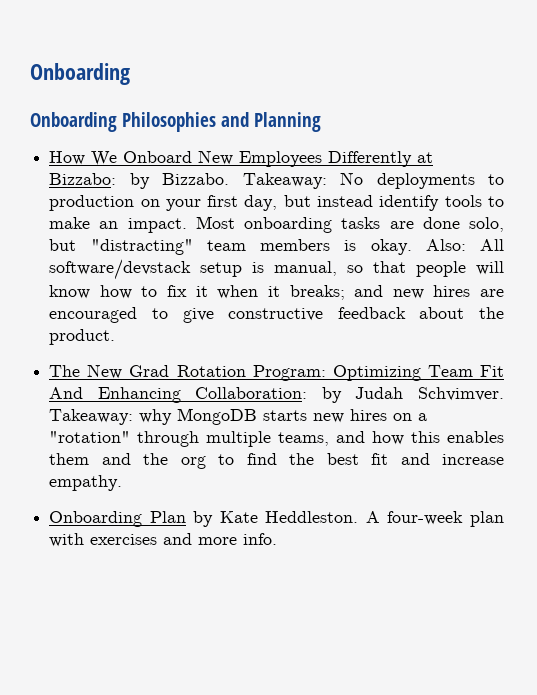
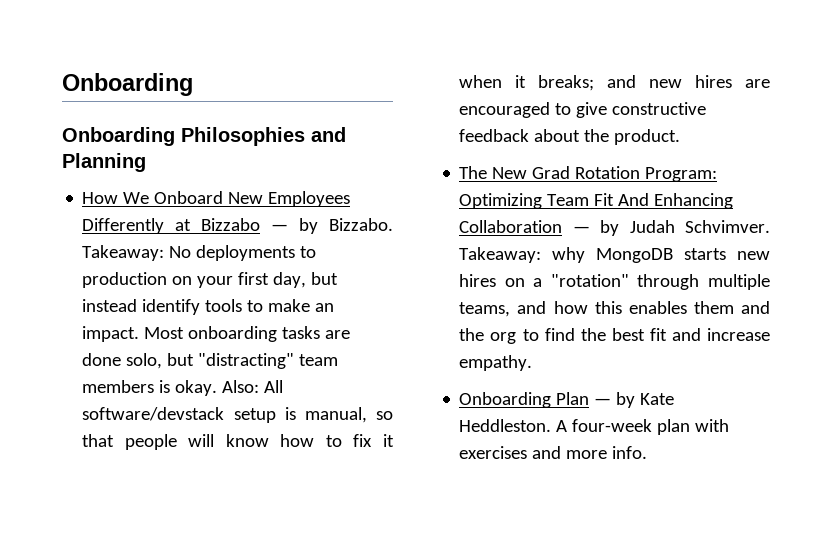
- How We Onboard New Employees Differently at Bizzabo: by Bizzabo.
+ How We Onboard New Employees Differently at Bizzabo — by Bizzabo.
- The New Grad Rotation Program: Optimizing Team Fit And Enhancing Collaboration: by Judah Schvimver.
+ The New Grad Rotation Program: Optimizing Team Fit And Enhancing Collaboration — by Judah Schvimver.
- Onboarding Plan by Kate Heddleston.
+ Onboarding Plan — by Kate Heddleston.

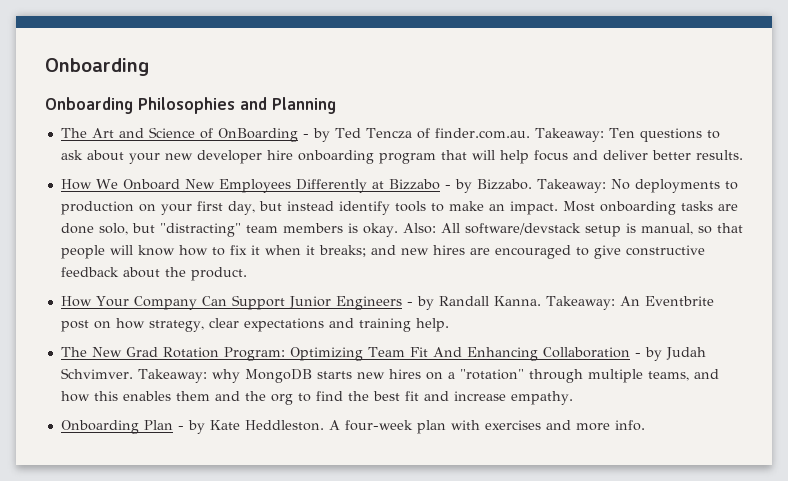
+ The Art and Science of OnBoarding - by Ted Tencza of finder.com.au. Takeaway: Ten questions to ask about your new developer hire onboarding program that will help focus and deliver better results.
- How We Onboard New Employees Differently at Bizzabo — by Bizzabo.
+ How We Onboard New Employees Differently at Bizzabo - by Bizzabo.
+ How Your Company Can Support Junior Engineers - by Randall Kanna. Takeaway: An Eventbrite post on how strategy, clear expectations and training help.
- The New Grad Rotation Program: Optimizing Team Fit And Enhancing Collaboration — by Judah Schvimver.
+ The New Grad Rotation Program: Optimizing Team Fit And Enhancing Collaboration - by Judah Schvimver.
- Onboarding Plan — by Kate Heddleston.
+ Onboarding Plan - by Kate Heddleston.

